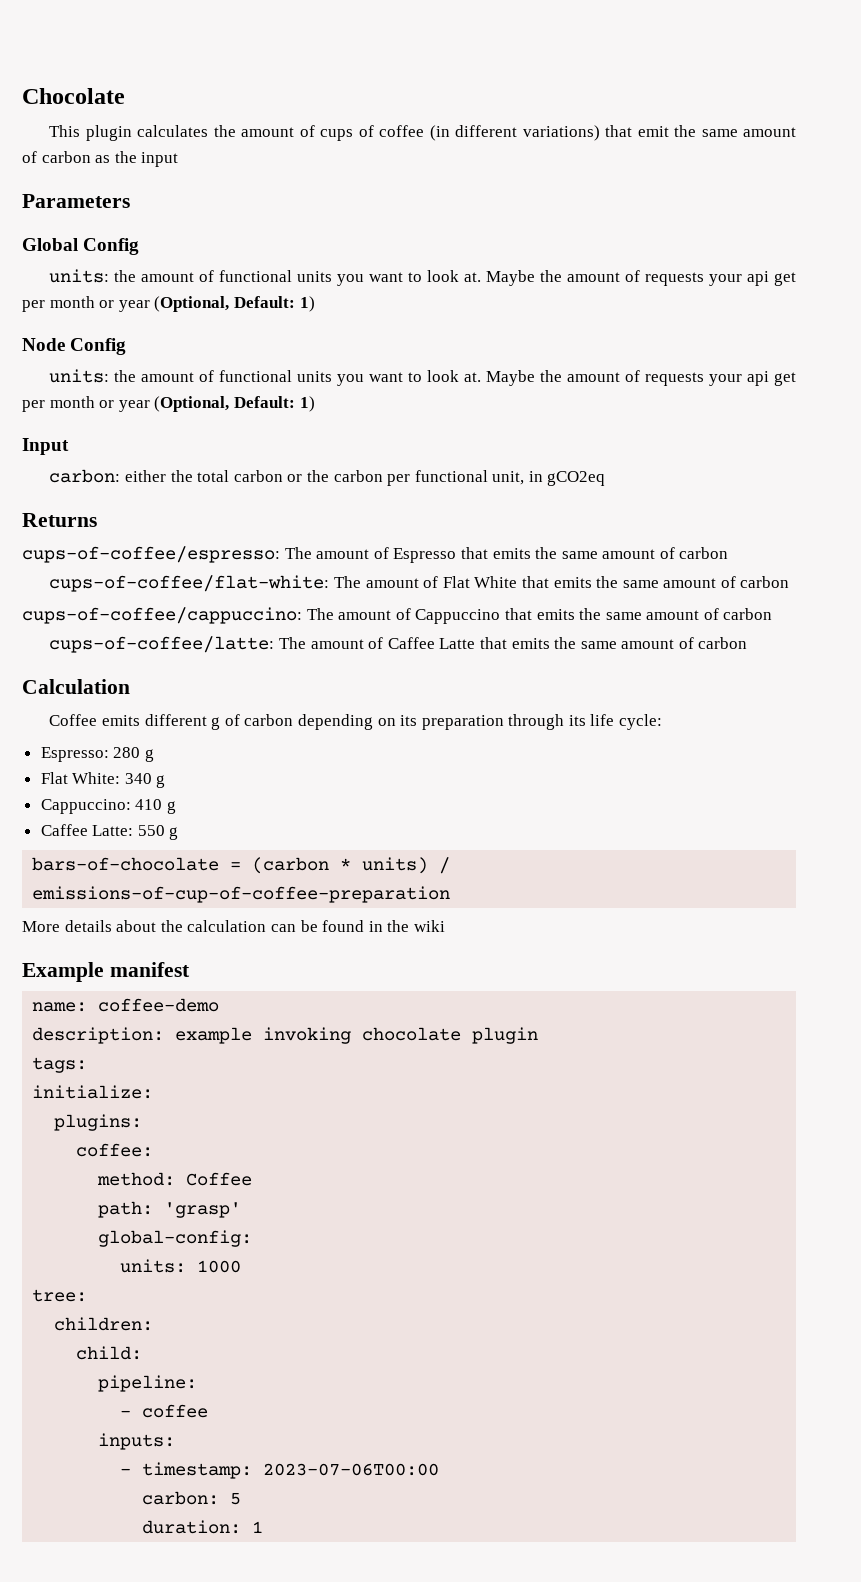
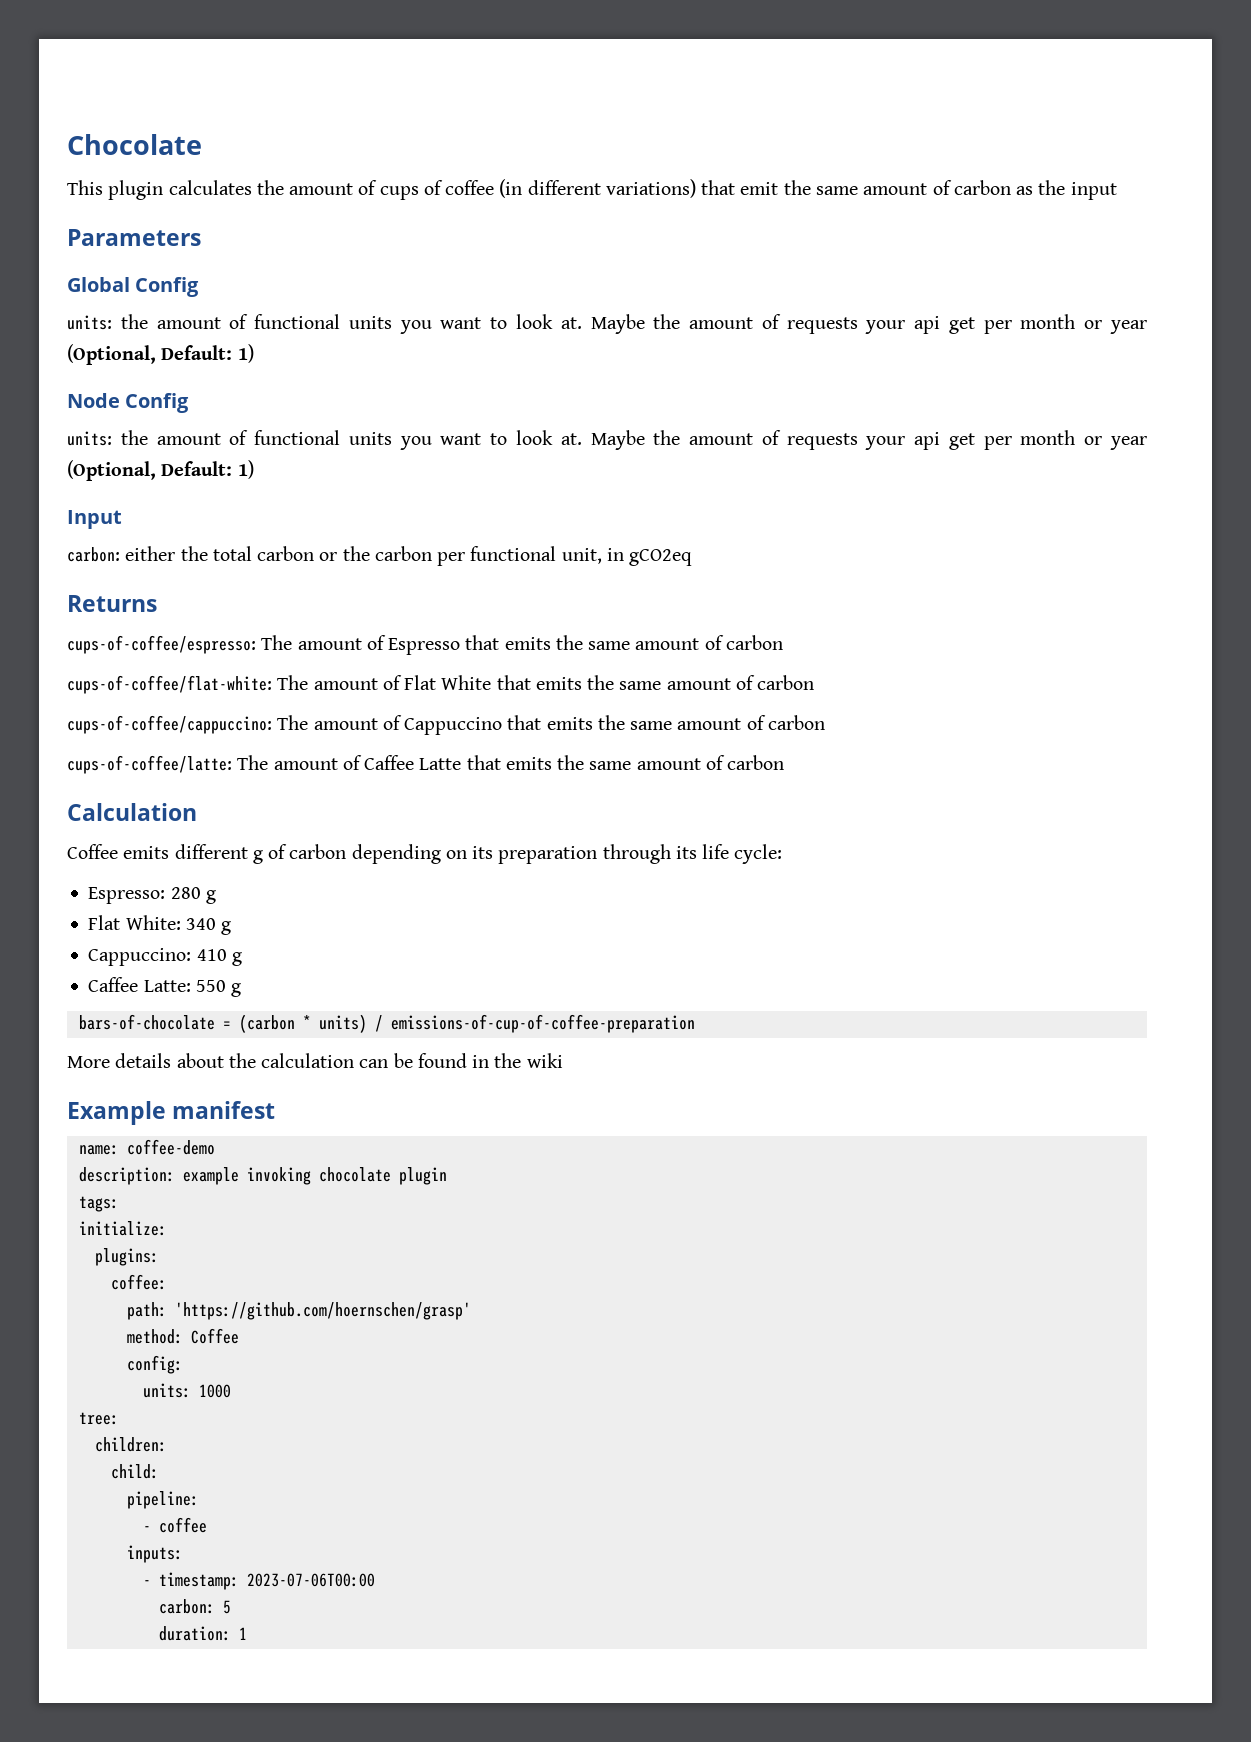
+ path: 'https://github.com/hoernschen/grasp'
- path: 'grasp'
- global-config:
+ config:

